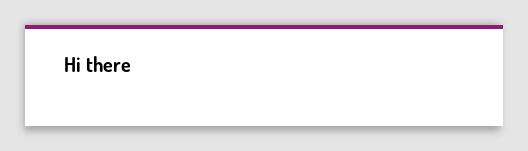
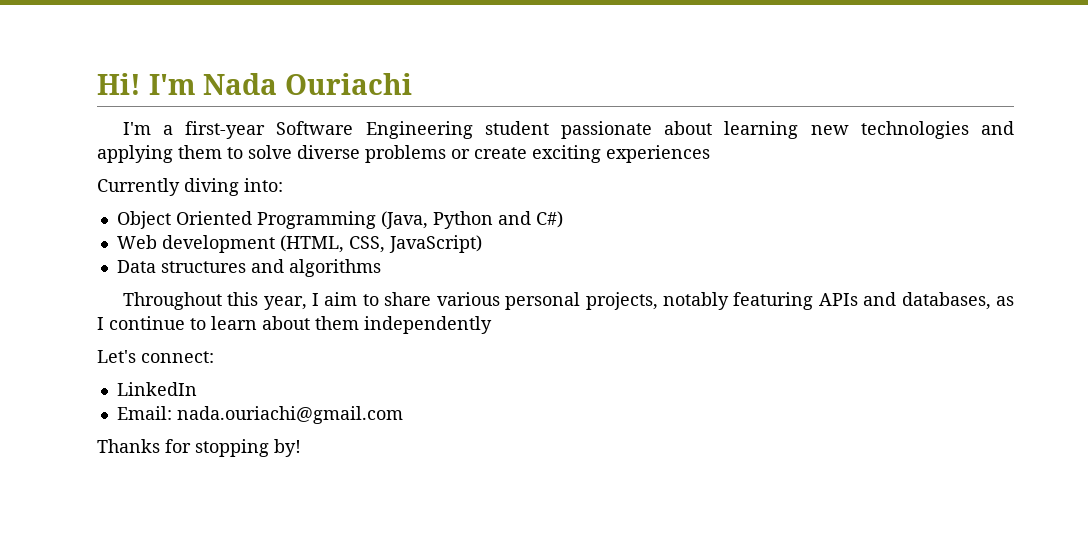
- Hi there
+ Hi! I'm Nada Ouriachi
+ I'm a first-year Software Engineering student passionate about learning new technologies and applying them to solve diverse problems or create exciting experiences
+ Currently diving into:
+ Object Oriented Programming (Java, Python and C#)
+ Web development (HTML, CSS, JavaScript)
+ Data structures and algorithms
+ Throughout this year, I aim to share various personal projects, notably featuring APIs and databases, as I continue to learn about them independently
+ Let's connect:
+ LinkedIn
+ Email: nada.ouriachi@gmail.com
+ Thanks for stopping by!

